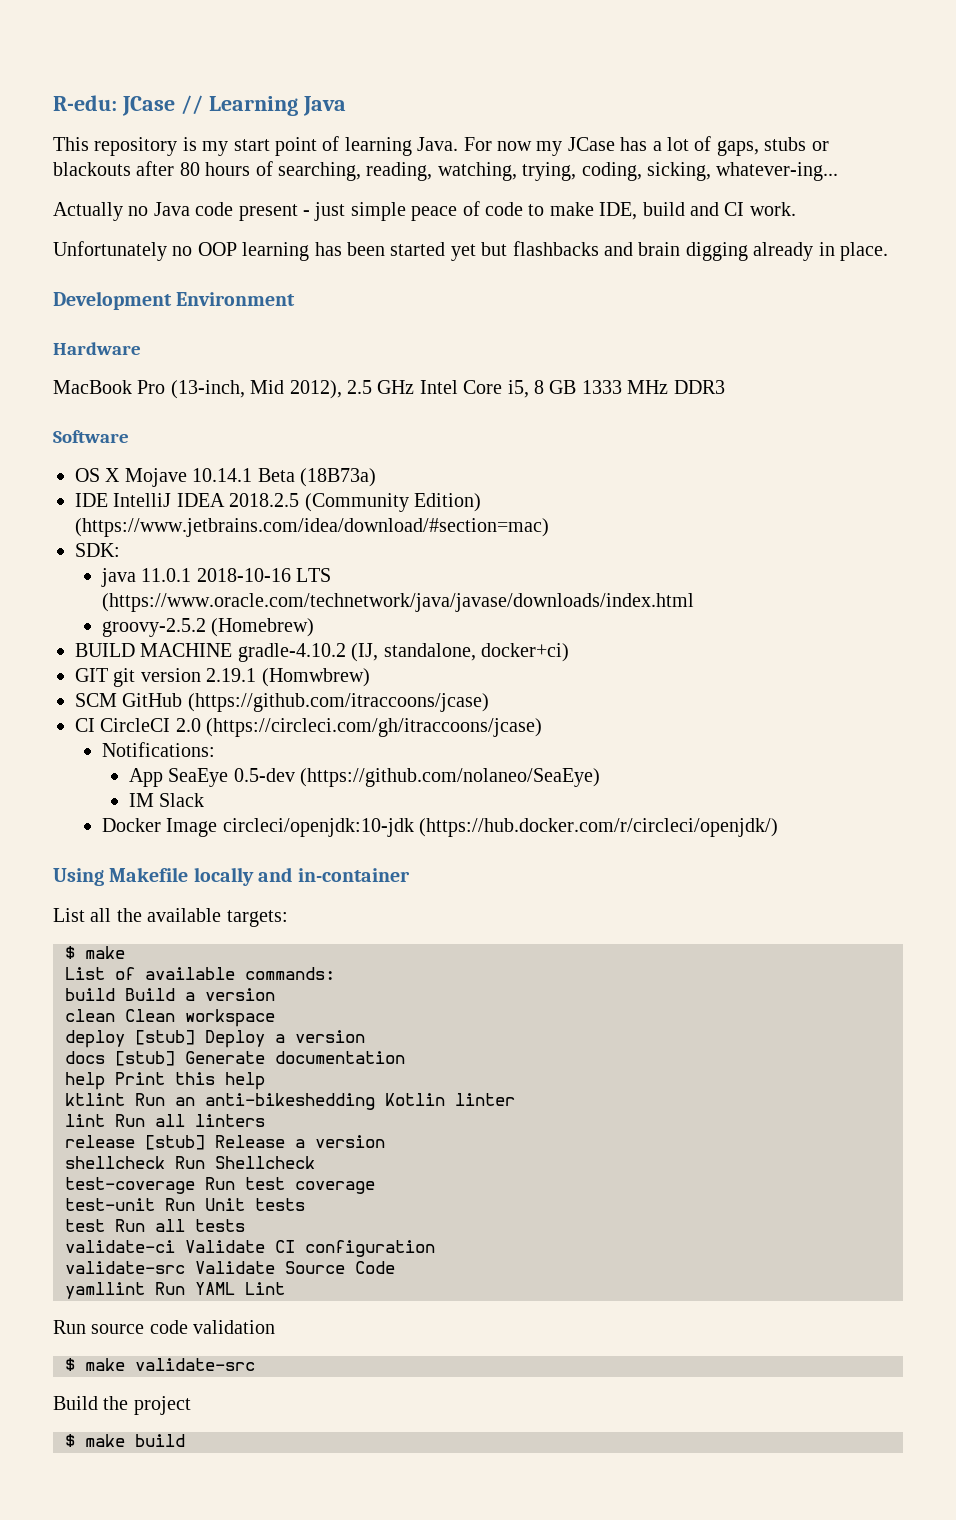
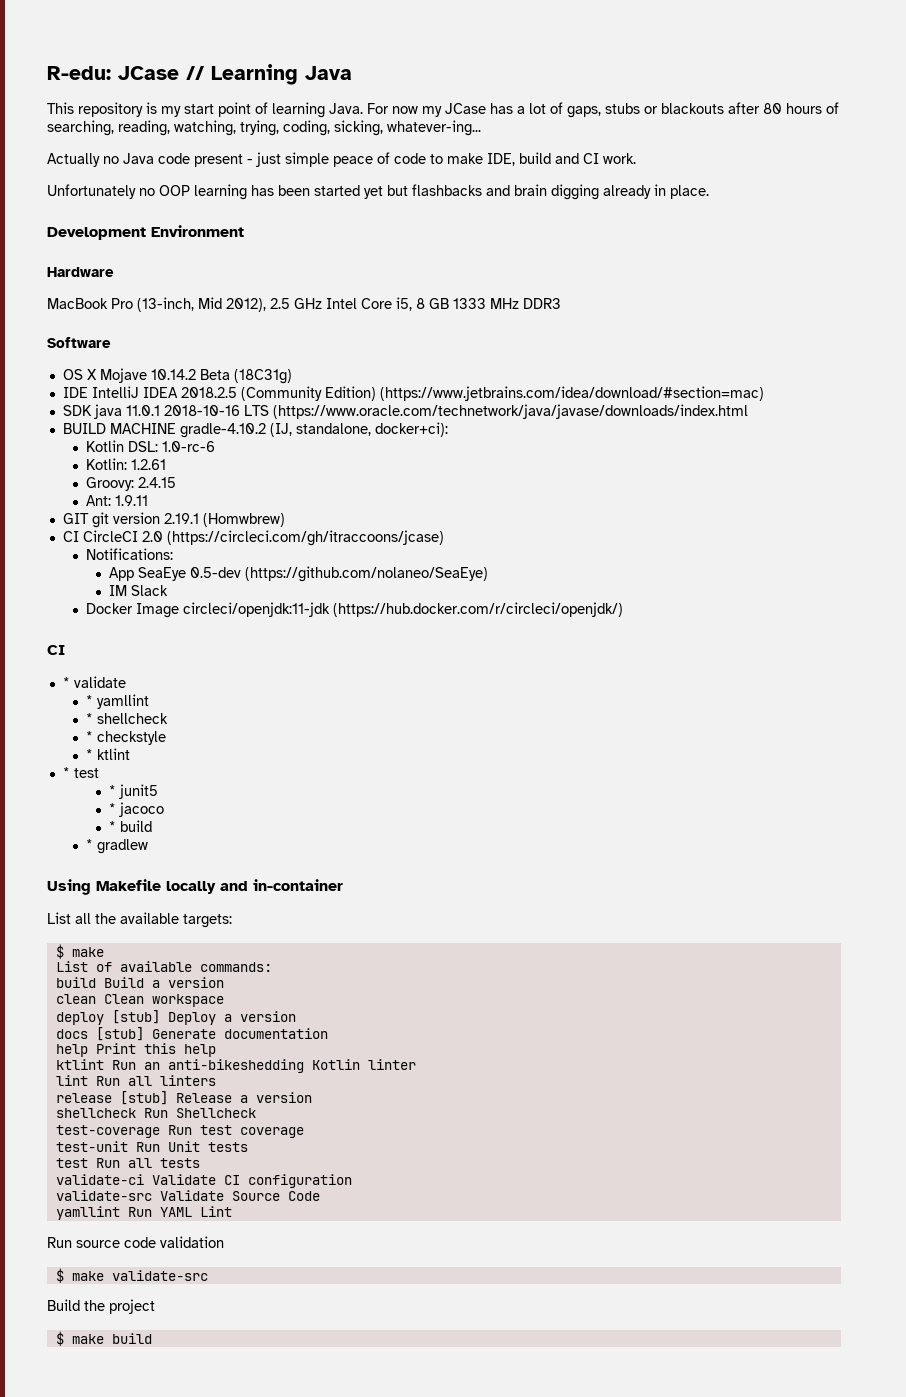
- OS X Mojave 10.14.1 Beta (18B73a)
+ OS X Mojave 10.14.2 Beta (18C31g)
- SDK:
- java 11.0.1 2018-10-16 LTS (https://www.oracle.com/technetwork/java/javase/downloads/index.html
+ SDK java 11.0.1 2018-10-16 LTS (https://www.oracle.com/technetwork/java/javase/downloads/index.html
- groovy-2.5.2 (Homebrew)
- BUILD MACHINE gradle-4.10.2 (IJ, standalone, docker+ci)
+ BUILD MACHINE gradle-4.10.2 (IJ, standalone, docker+ci):
+ Kotlin DSL: 1.0-rc-6
+ Kotlin: 1.2.61
+ Groovy: 2.4.15
+ Ant: 1.9.11
- SCM GitHub (https://github.com/itraccoons/jcase)
- Docker Image circleci/openjdk:10-jdk (https://hub.docker.com/r/circleci/openjdk/)
+ Docker Image circleci/openjdk:11-jdk (https://hub.docker.com/r/circleci/openjdk/)
+ CI
+ * validate
+ * yamllint
+ * shellcheck
+ * checkstyle
+ * ktlint
+ * test
+ * junit5
+ * jacoco
+ * build
+ * gradlew

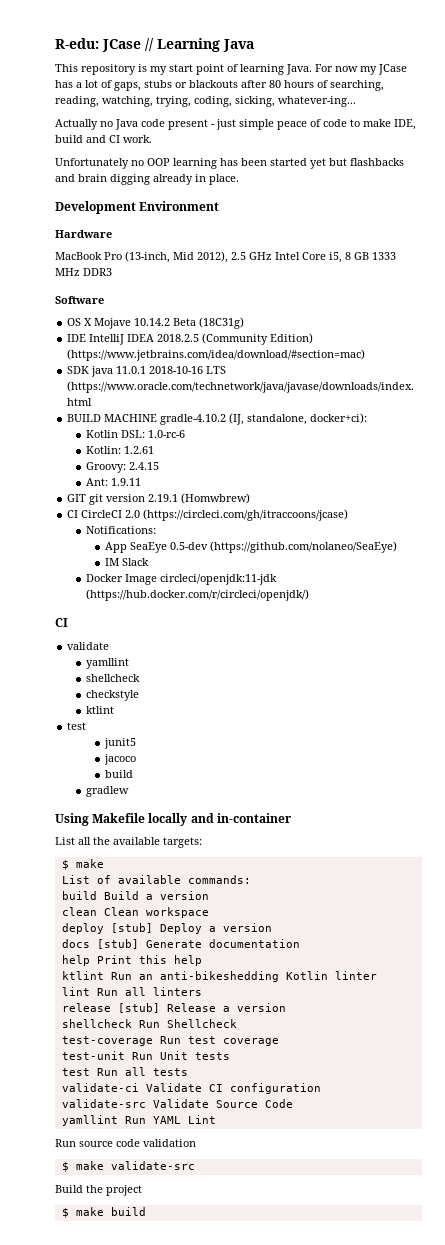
- * validate
- * yamllint
- * shellcheck
+ validate
+ yamllint
+ shellcheck
- * checkstyle
- * ktlint
- * test
+ checkstyle
+ ktlint
+ test
- * junit5
+ junit5
- * jacoco
- * build
+ jacoco
+ build
- * gradlew
+ gradlew

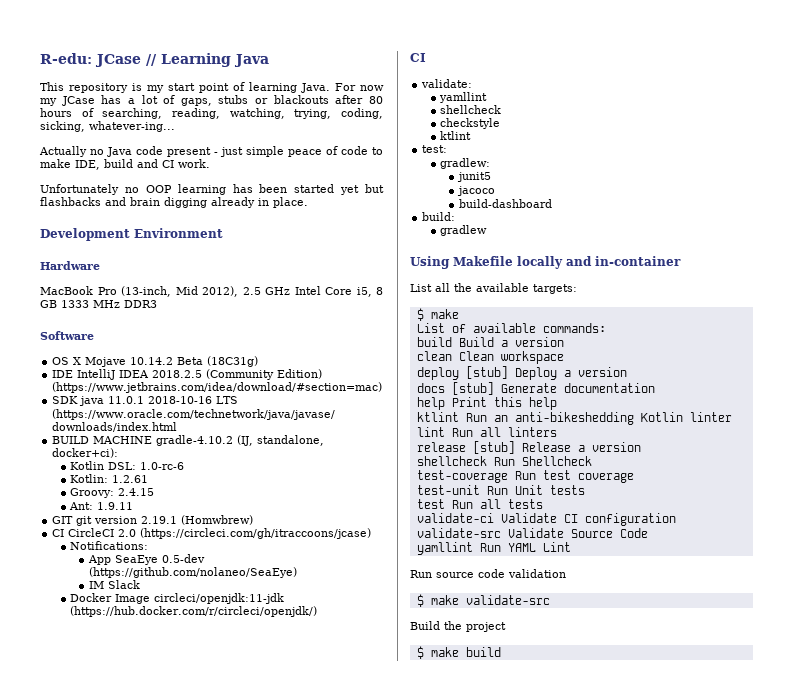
- validate
+ validate:
  checkstyle
  ktlint
- test
+ test:
+ gradlew:
  jacoco
- build
+ build-dashboard
+ build:

